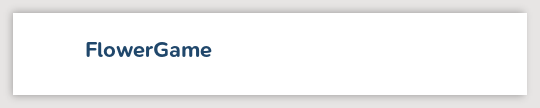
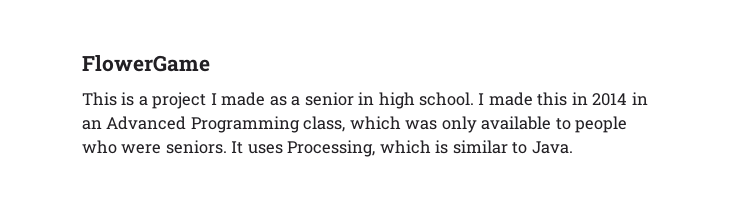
+ This is a project I made as a senior in high school. I made this in 2014 in an Advanced Programming class, which was only available to people who were seniors. It uses Processing, which is similar to Java.

